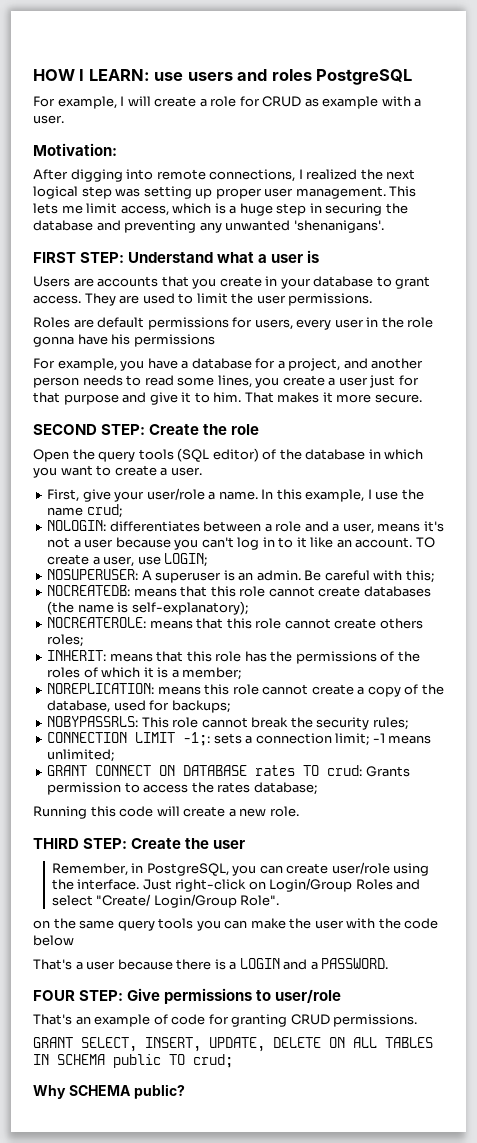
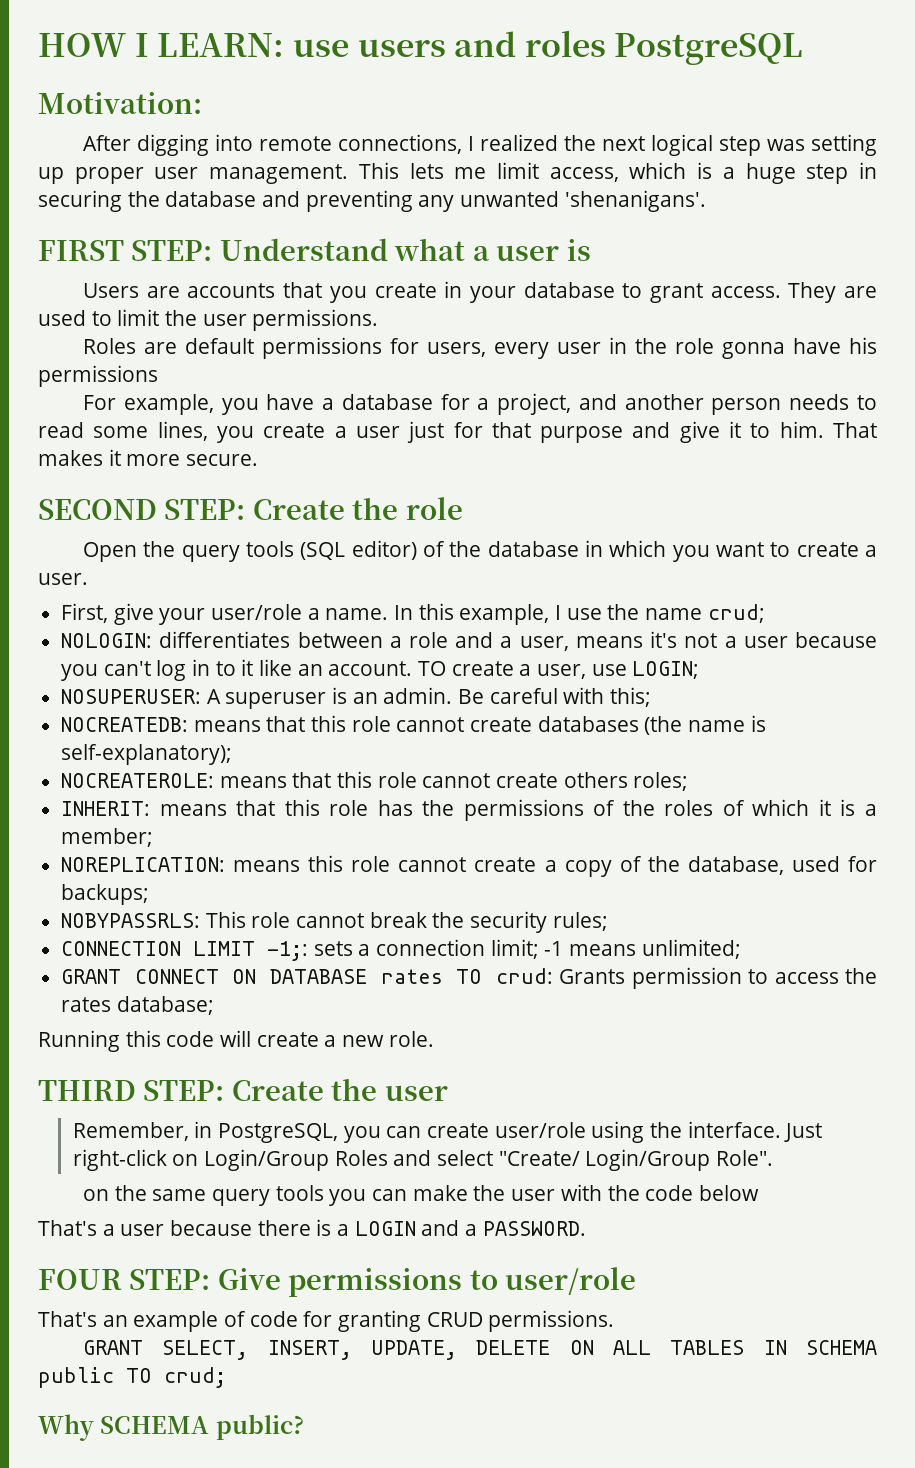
- For example, I will create a role for CRUD as example with a user.

